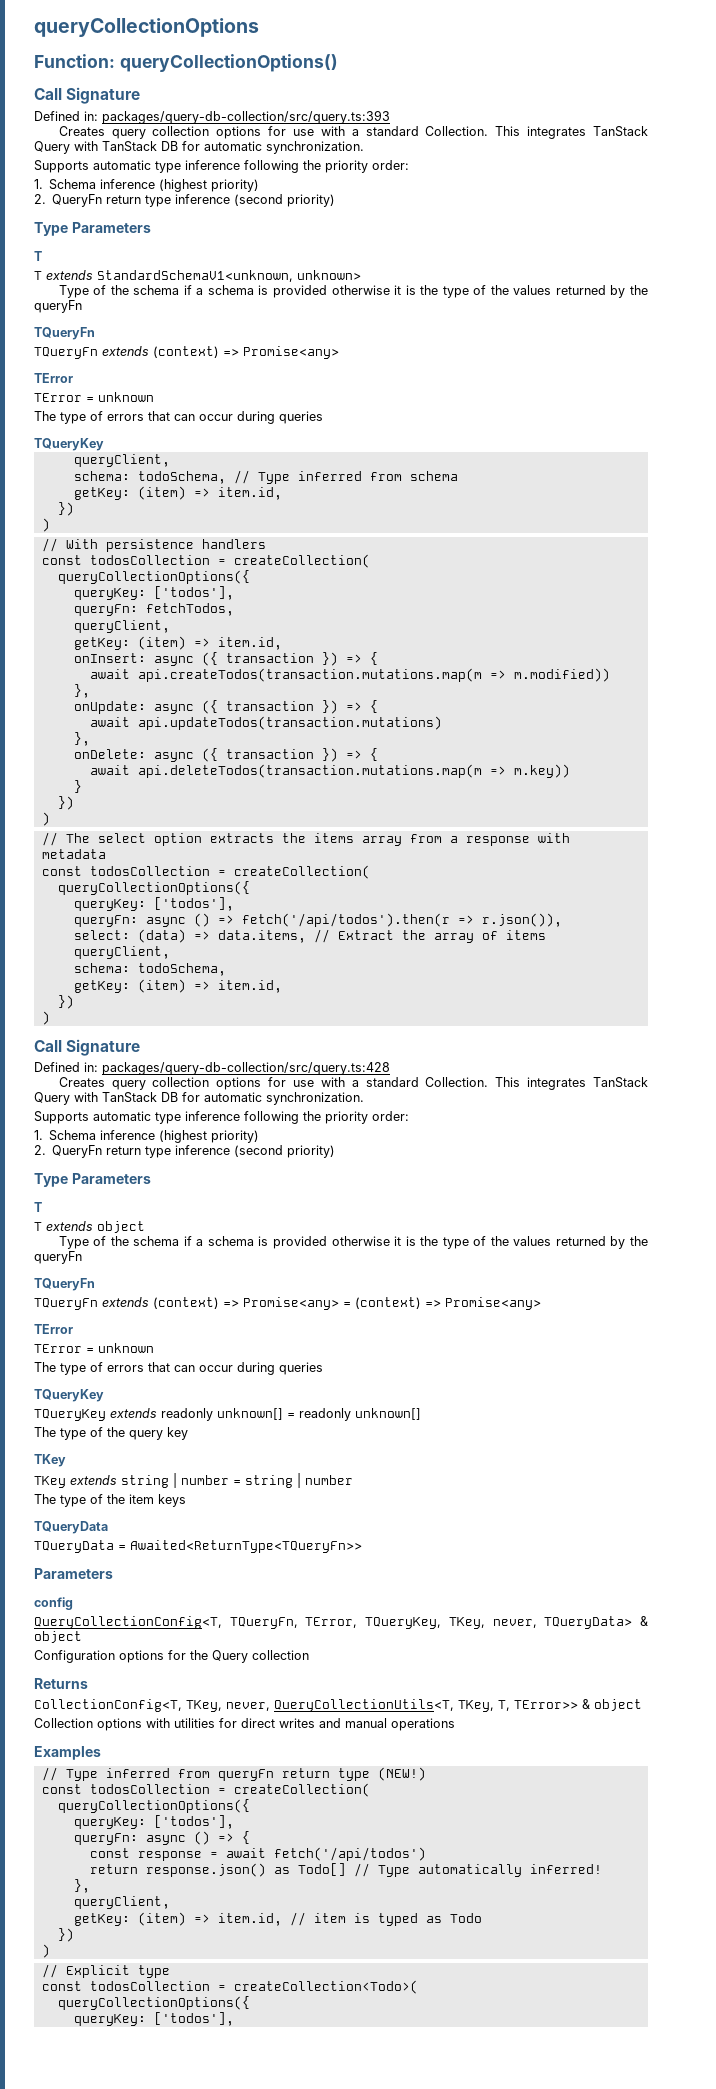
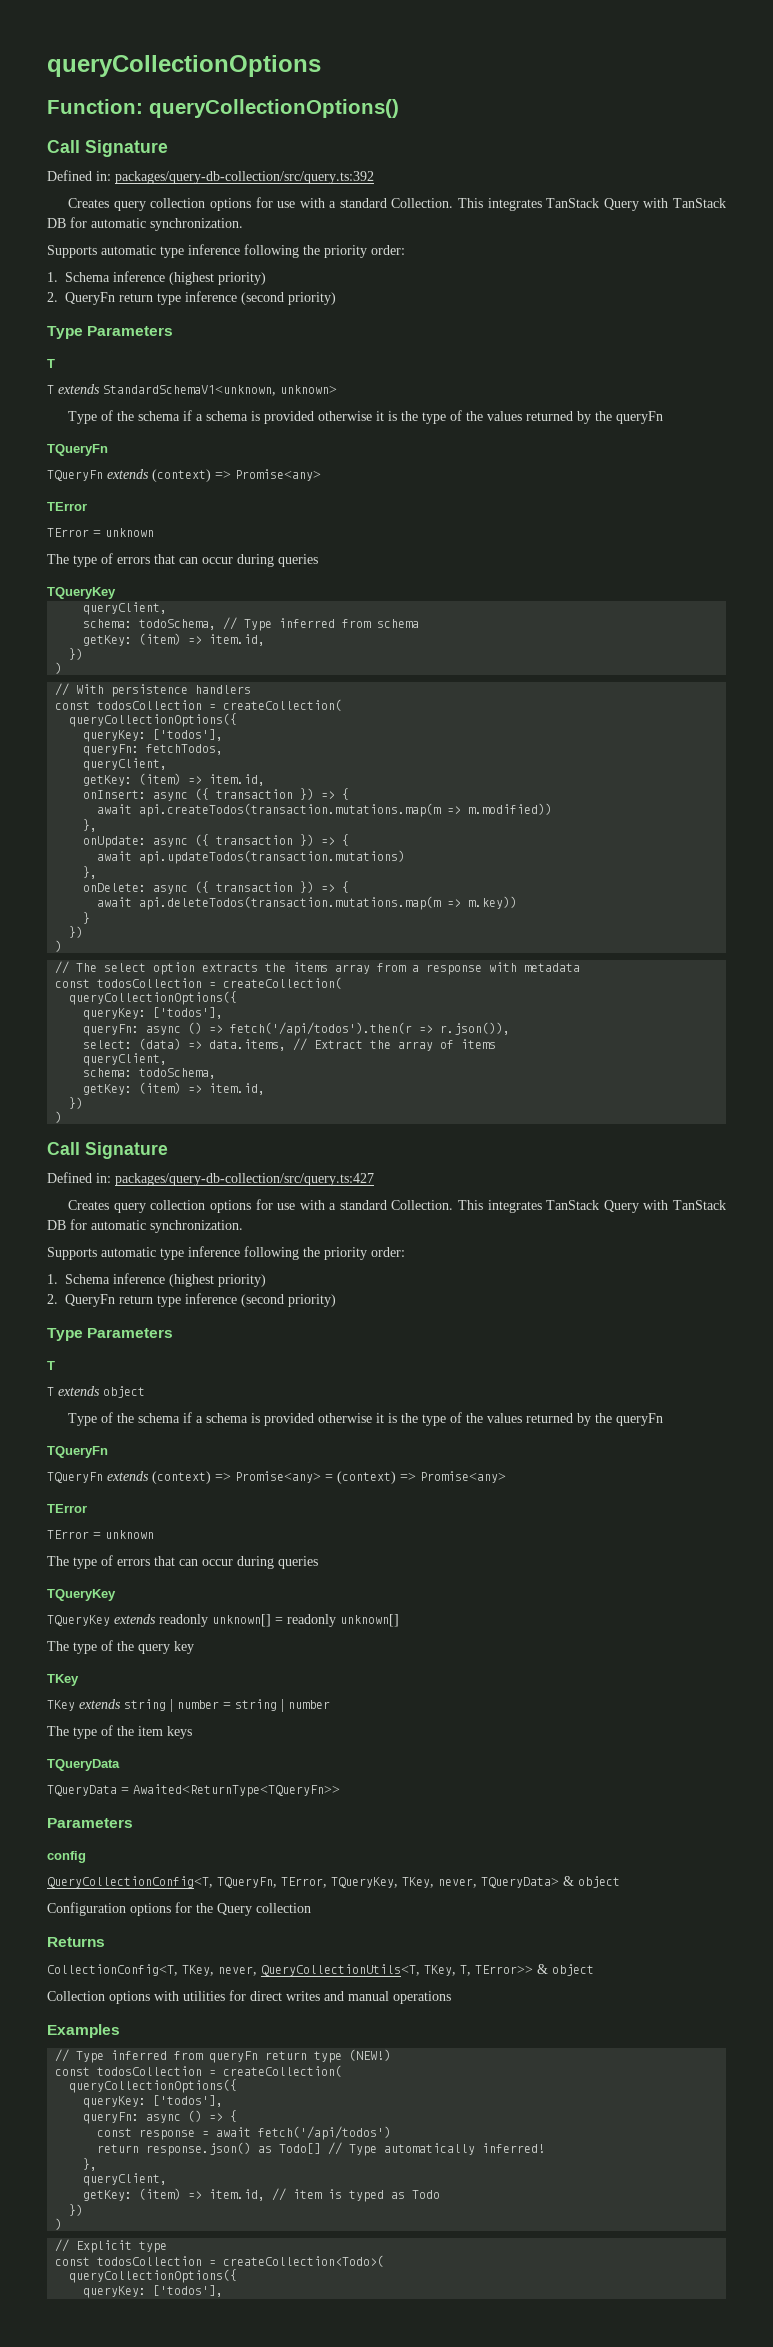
- Defined in: packages/query-db-collection/src/query.ts:393
+ Defined in: packages/query-db-collection/src/query.ts:392
- Defined in: packages/query-db-collection/src/query.ts:428
+ Defined in: packages/query-db-collection/src/query.ts:427

